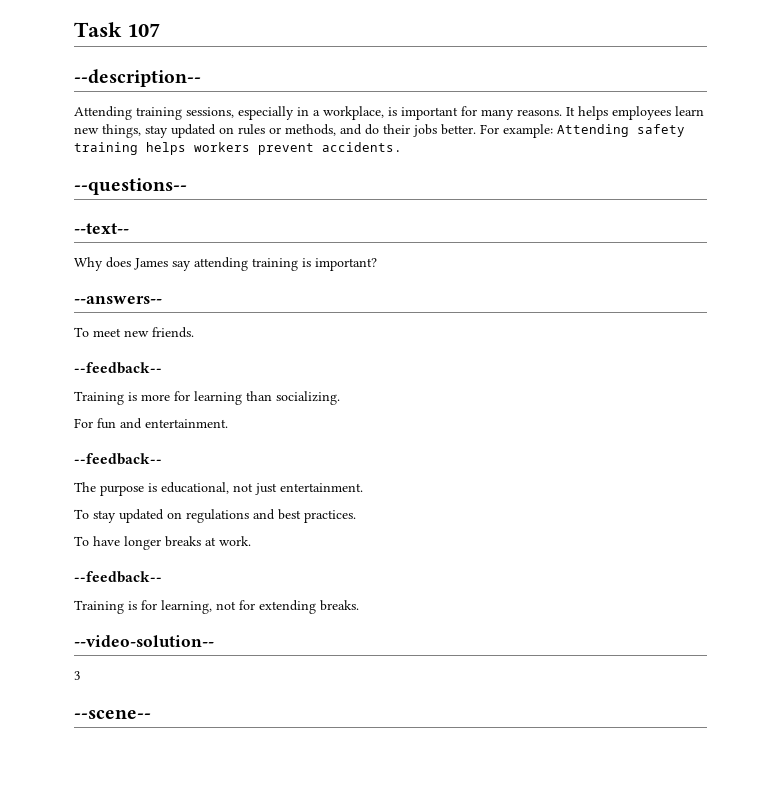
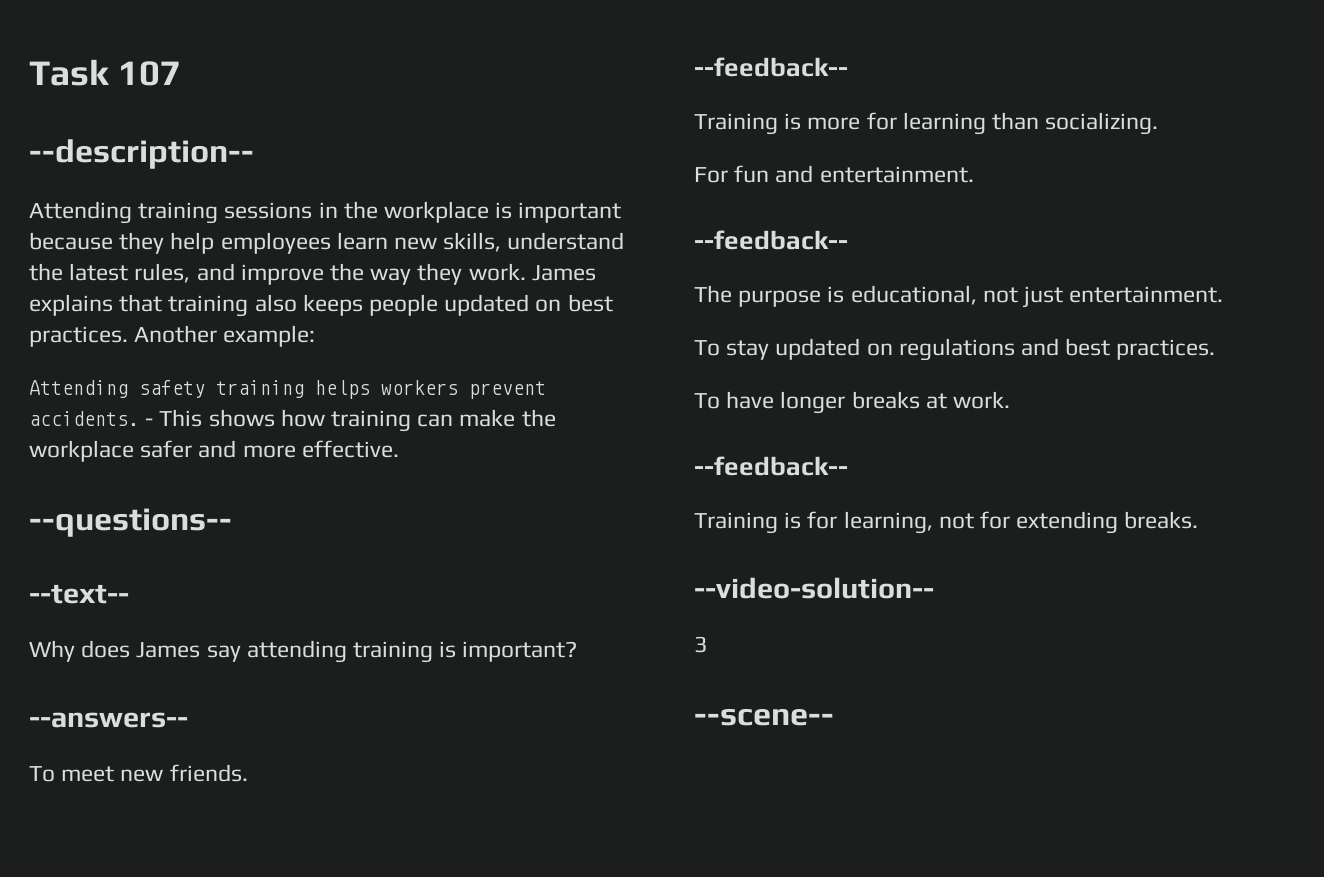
- Attending training sessions, especially in a workplace, is important for many reasons. It helps employees learn new things, stay updated on rules or methods, and do their jobs better. For example: Attending safety training helps workers prevent accidents.
+ Attending training sessions in the workplace is important because they help employees learn new skills, understand the latest rules, and improve the way they work. James explains that training also keeps people updated on best practices. Another example:
+ Attending safety training helps workers prevent accidents. - This shows how training can make the workplace safer and more effective.

